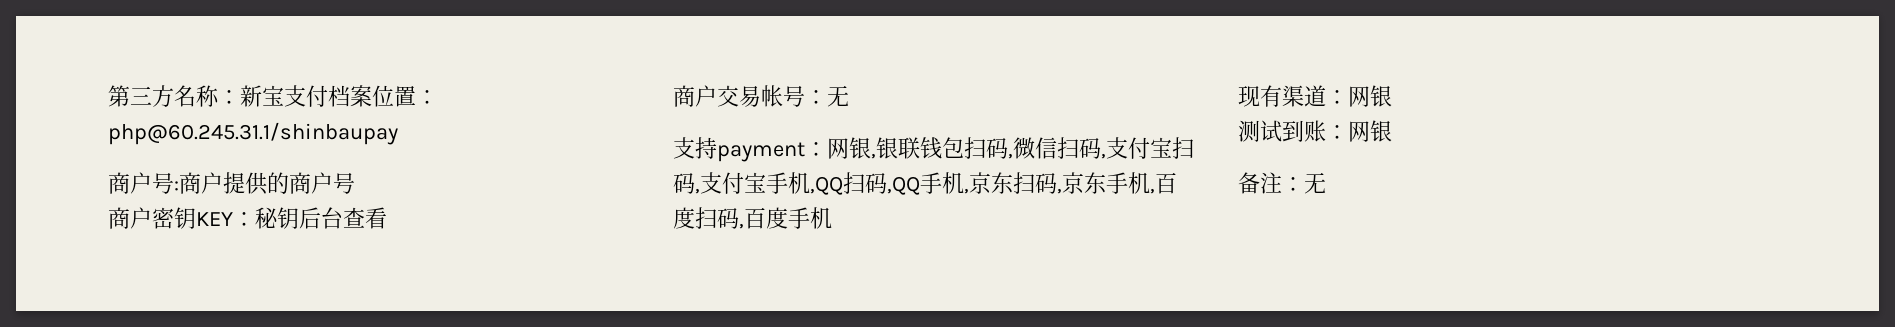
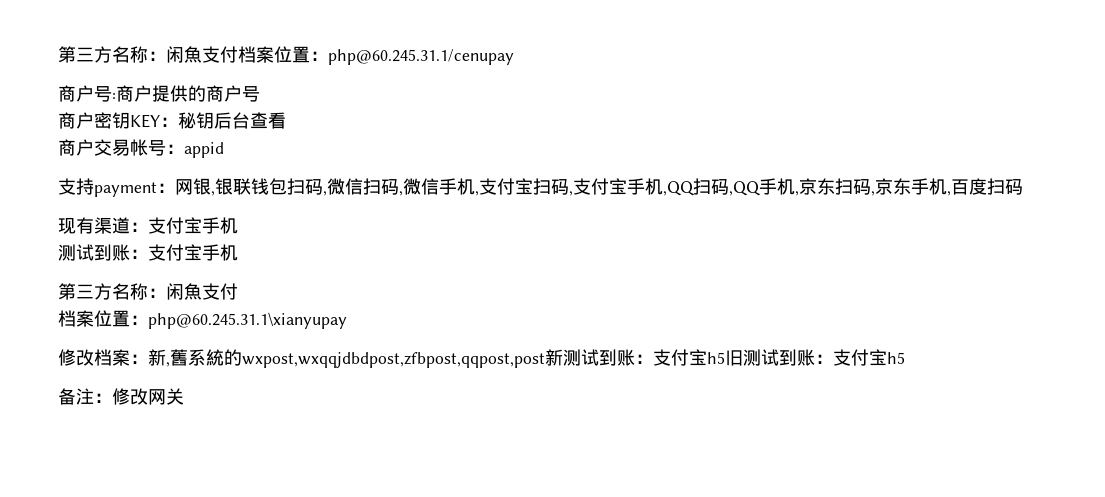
- 第三方名称：新宝支付档案位置：php@60.245.31.1/shinbaupay
+ 第三方名称：闲魚支付档案位置：php@60.245.31.1/cenupay
- 商户交易帐号：无
+ 商户交易帐号：appid
- 支持payment：网银,银联钱包扫码,微信扫码,支付宝扫码,支付宝手机,QQ扫码,QQ手机,京东扫码,京东手机,百度扫码,百度手机
+ 支持payment：网银,银联钱包扫码,微信扫码,微信手机,支付宝扫码,支付宝手机,QQ扫码,QQ手机,京东扫码,京东手机,百度扫码
- 现有渠道：网银
- 测试到账：网银
+ 现有渠道：支付宝手机
+ 测试到账：支付宝手机
+ 第三方名称：闲魚支付
+ 档案位置：php@60.245.31.1\xianyupay
+ 修改档案：新,舊系統的wxpost,wxqqjdbdpost,zfbpost,qqpost,post新测试到账：支付宝h5旧测试到账：支付宝h5
- 备注：无
+ 备注：修改网关

